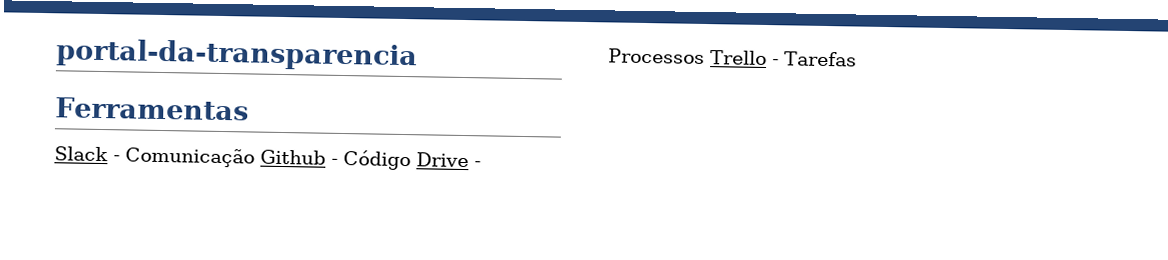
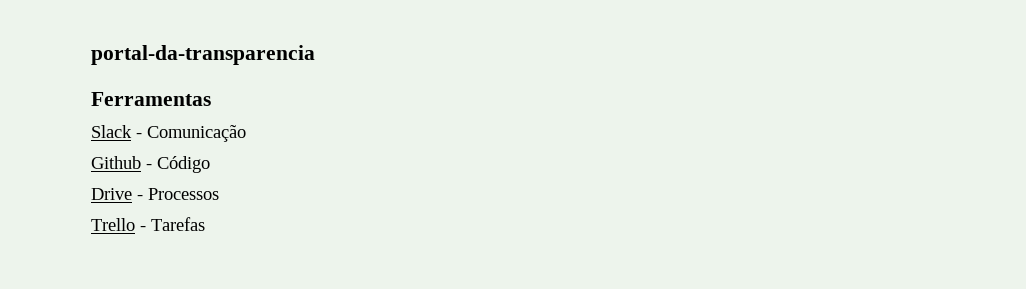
- Slack - Comunicação Github - Código Drive - Processos Trello - Tarefas
+ Slack - Comunicação
+ Github - Código
+ Drive - Processos
+ Trello - Tarefas

